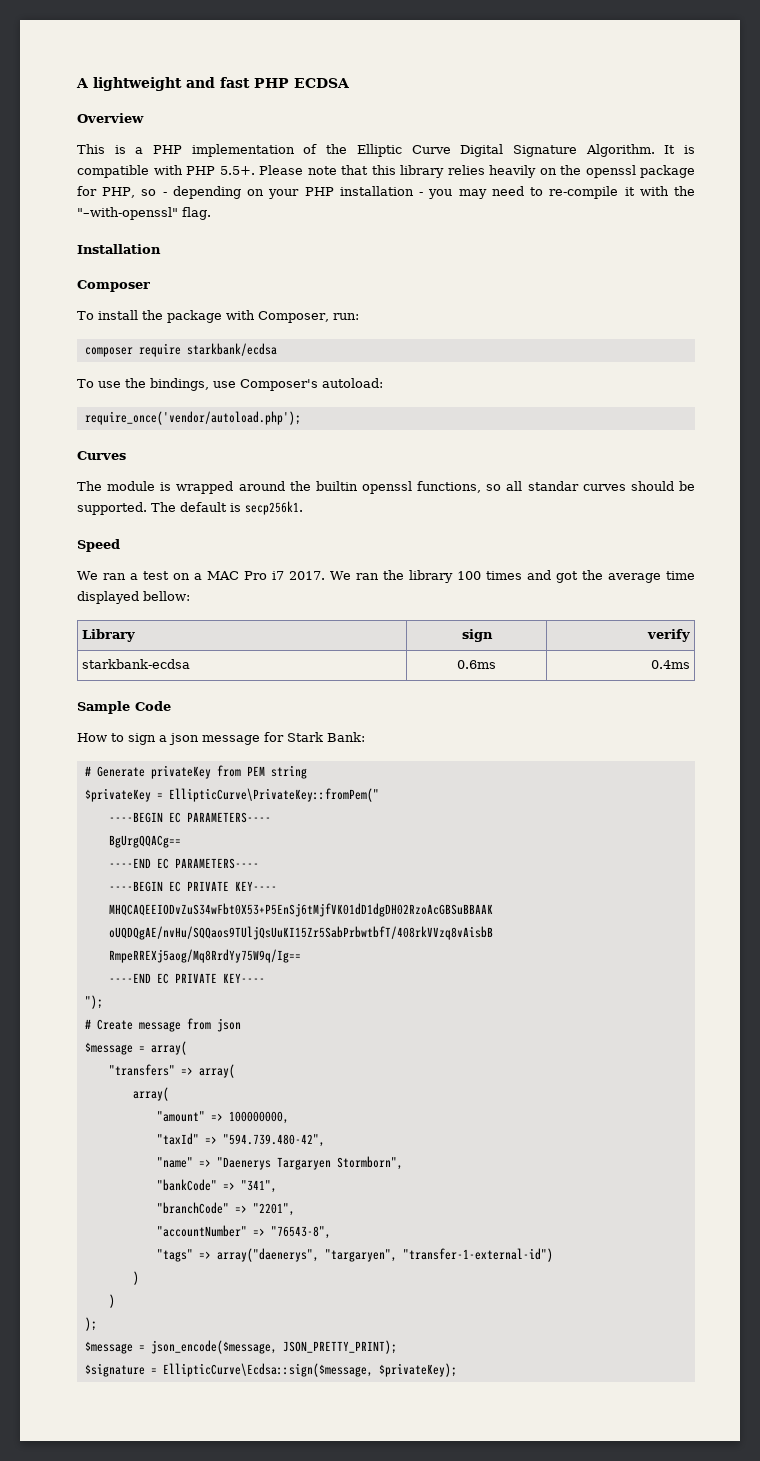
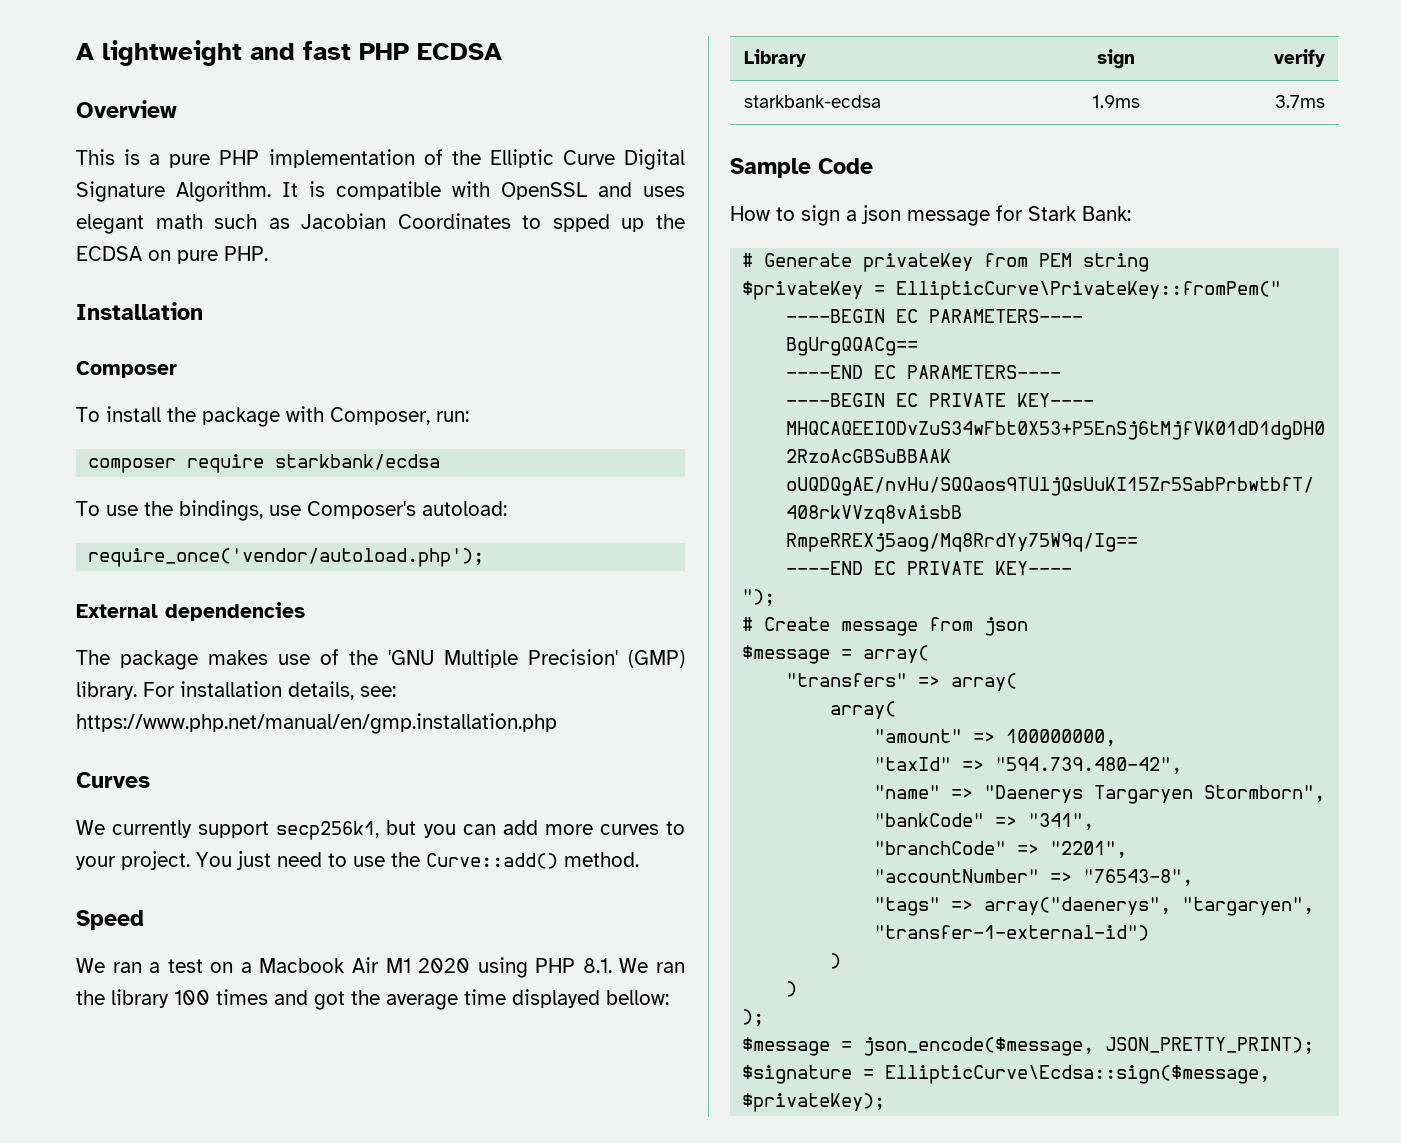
- This is a PHP implementation of the Elliptic Curve Digital Signature Algorithm.
+ This is a pure PHP implementation of the Elliptic Curve Digital Signature Algorithm.
- It is compatible with PHP 5.5+. Please note that this library relies heavily on the openssl package for PHP, so - depending on your PHP installation - you may need to re-compile it with the "–with-openssl" flag.
+ It is compatible with OpenSSL and uses elegant math such as Jacobian Coordinates to spped up the ECDSA on pure PHP.
+ External dependencies
+ The package makes use of the 'GNU Multiple Precision' (GMP) library. For installation details, see: https://www.php.net/manual/en/gmp.installation.php
  Curves
- The module is wrapped around the builtin openssl functions, so all standar curves should be supported. The default is secp256k1.
+ We currently support secp256k1, but you can add more curves to your project. You just need to use the Curve::add() method.
- We ran a test on a MAC Pro i7 2017. We ran the library 100 times and got the average time displayed bellow:
+ We ran a test on a Macbook Air M1 2020 using PHP 8.1. We ran the library 100 times and got the average time displayed bellow:
- starkbank-ecdsa | 0.6ms | 0.4ms
+ starkbank-ecdsa | 1.9ms | 3.7ms

